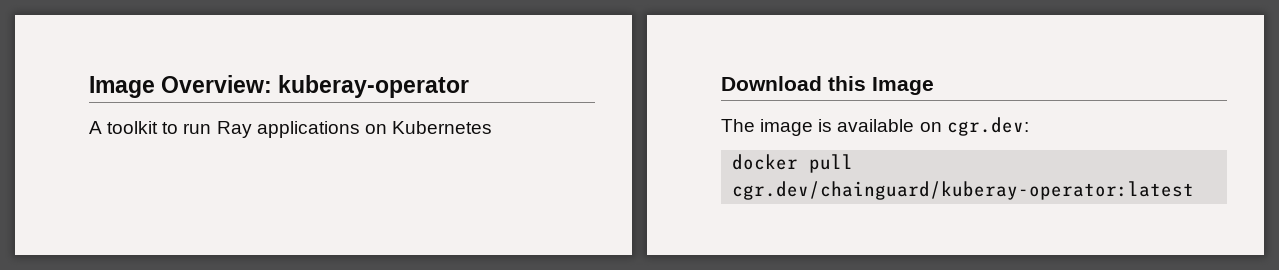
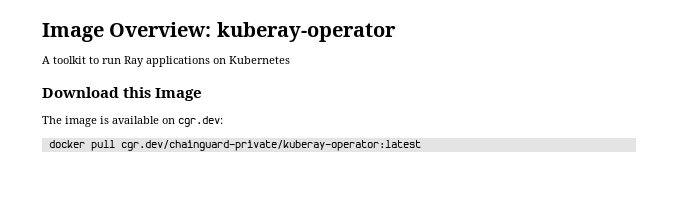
- docker pull cgr.dev/chainguard/kuberay-operator:latest
+ docker pull cgr.dev/chainguard-private/kuberay-operator:latest

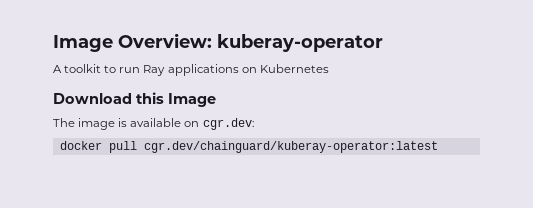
- docker pull cgr.dev/chainguard-private/kuberay-operator:latest
+ docker pull cgr.dev/chainguard/kuberay-operator:latest

